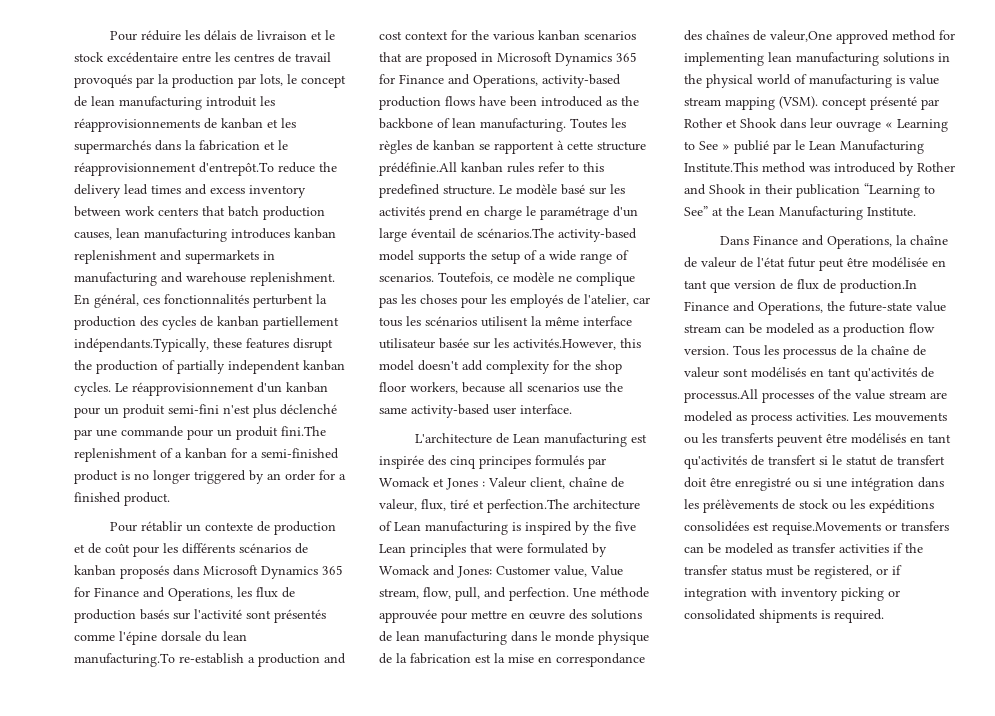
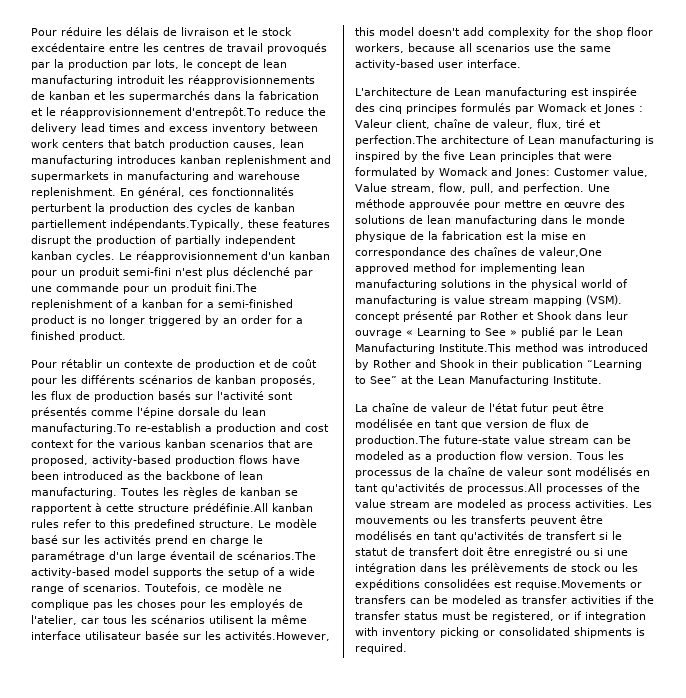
- Pour rétablir un contexte de production et de coût pour les différents scénarios de kanban proposés dans Microsoft Dynamics 365 for Finance and Operations, les flux de production basés sur l'activité sont présentés comme l'épine dorsale du lean manufacturing.To re-establish a production and cost context for the various kanban scenarios that are proposed in Microsoft Dynamics 365 for Finance and Operations, activity-based production flows have been introduced as the backbone of lean manufacturing.
+ Pour rétablir un contexte de production et de coût pour les différents scénarios de kanban proposés, les flux de production basés sur l'activité sont présentés comme l'épine dorsale du lean manufacturing.To re-establish a production and cost context for the various kanban scenarios that are proposed, activity-based production flows have been introduced as the backbone of lean manufacturing.
- Dans Finance and Operations, la chaîne de valeur de l'état futur peut être modélisée en tant que version de flux de production.In Finance and Operations, the future-state value stream can be modeled as a production flow version.
+ La chaîne de valeur de l'état futur peut être modélisée en tant que version de flux de production.The future-state value stream can be modeled as a production flow version.

